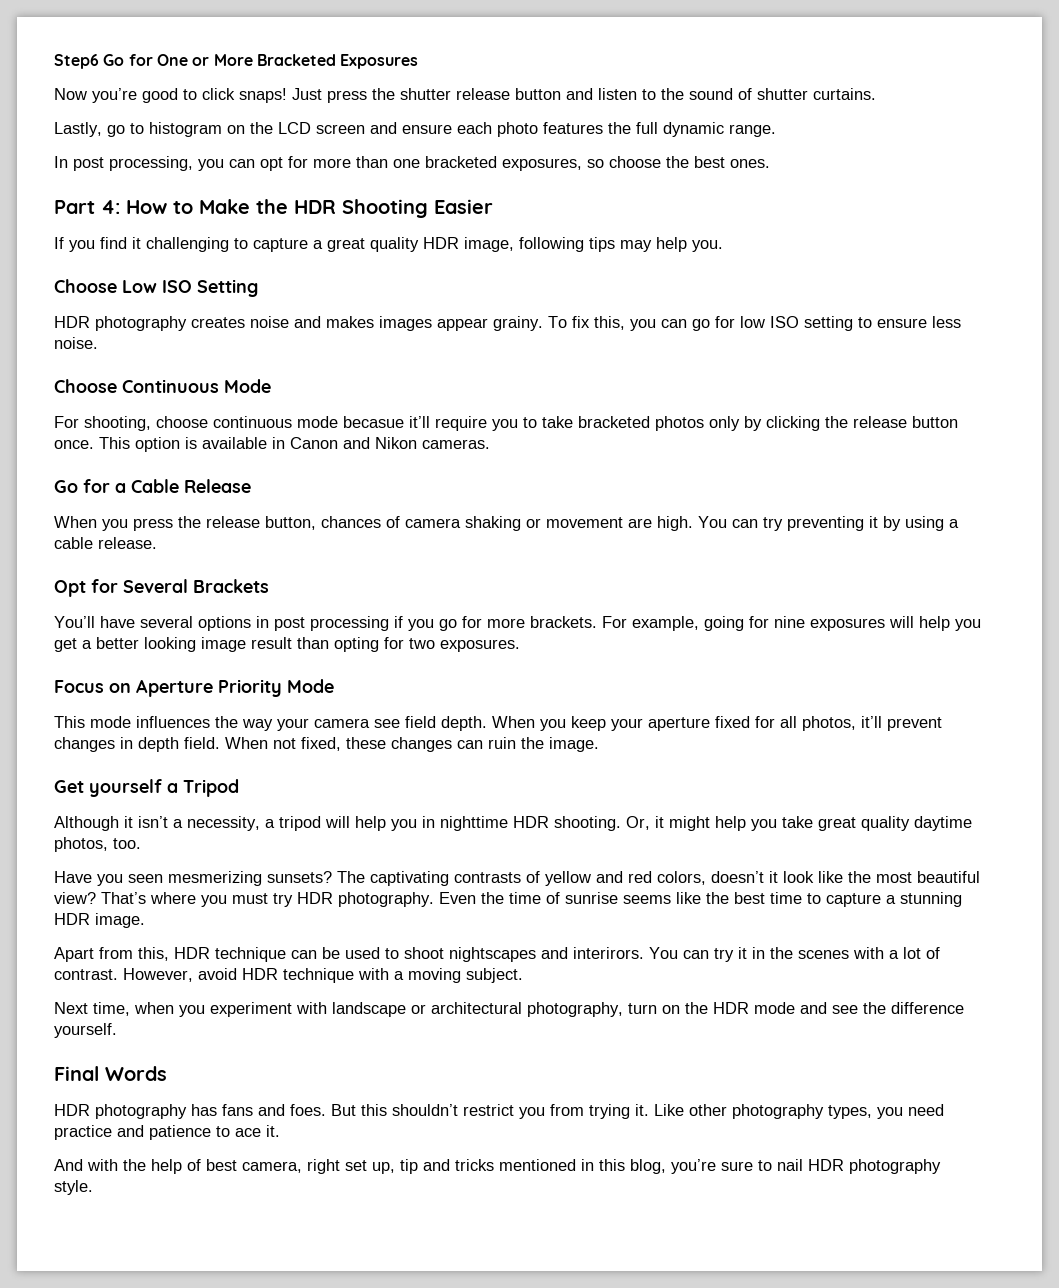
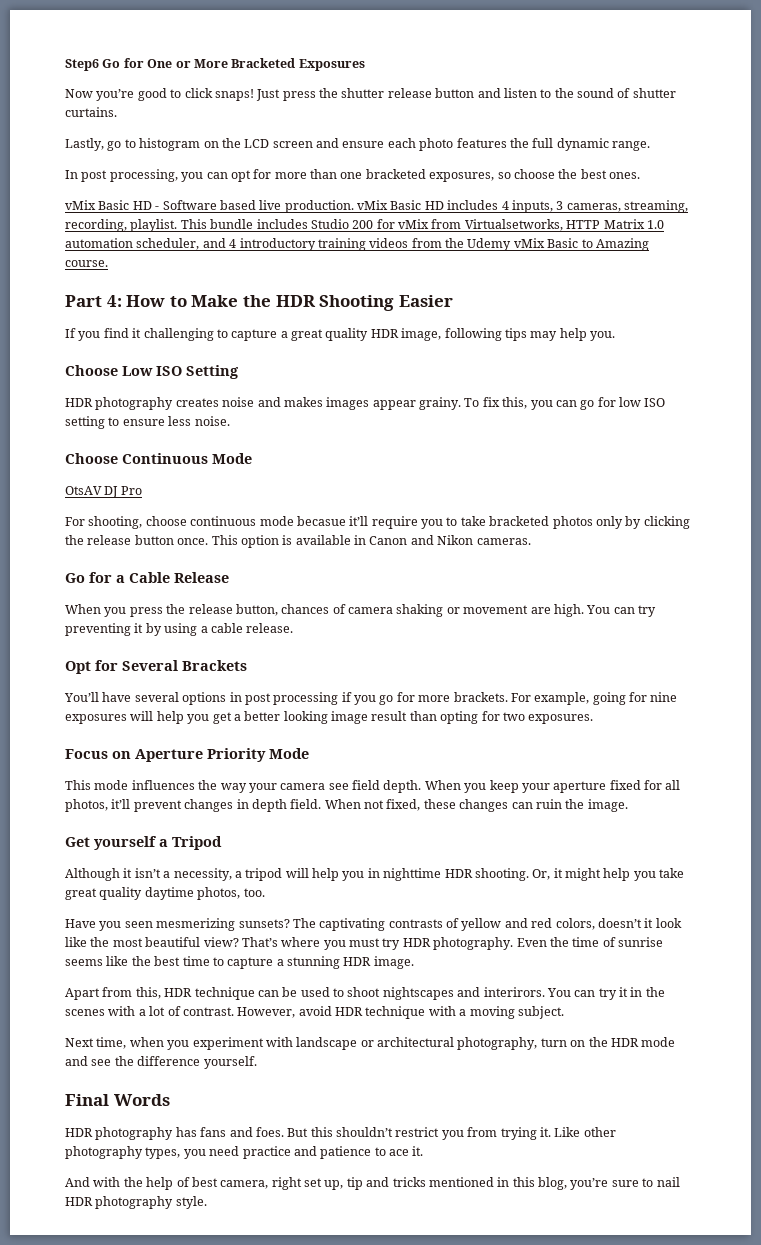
+ vMix Basic HD - Software based live production. vMix Basic HD includes 4 inputs, 3 cameras, streaming, recording, playlist. This bundle includes Studio 200 for vMix from Virtualsetworks, HTTP Matrix 1.0 automation scheduler, and 4 introductory training videos from the Udemy vMix Basic to Amazing course.
+ OtsAV DJ Pro

